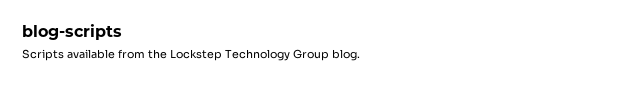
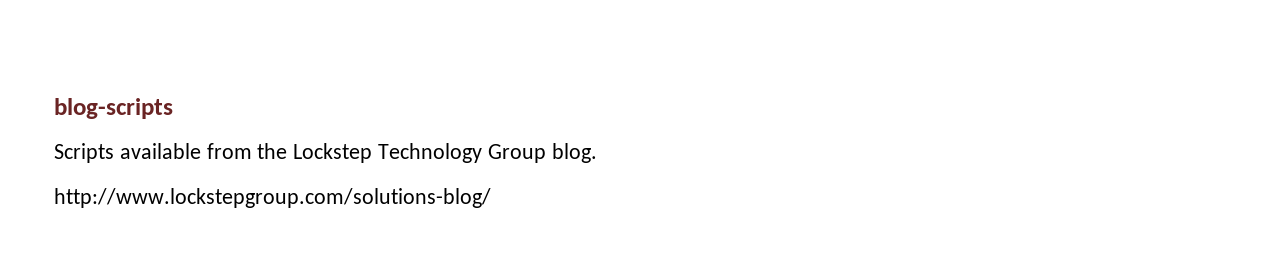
+ http://www.lockstepgroup.com/solutions-blog/

